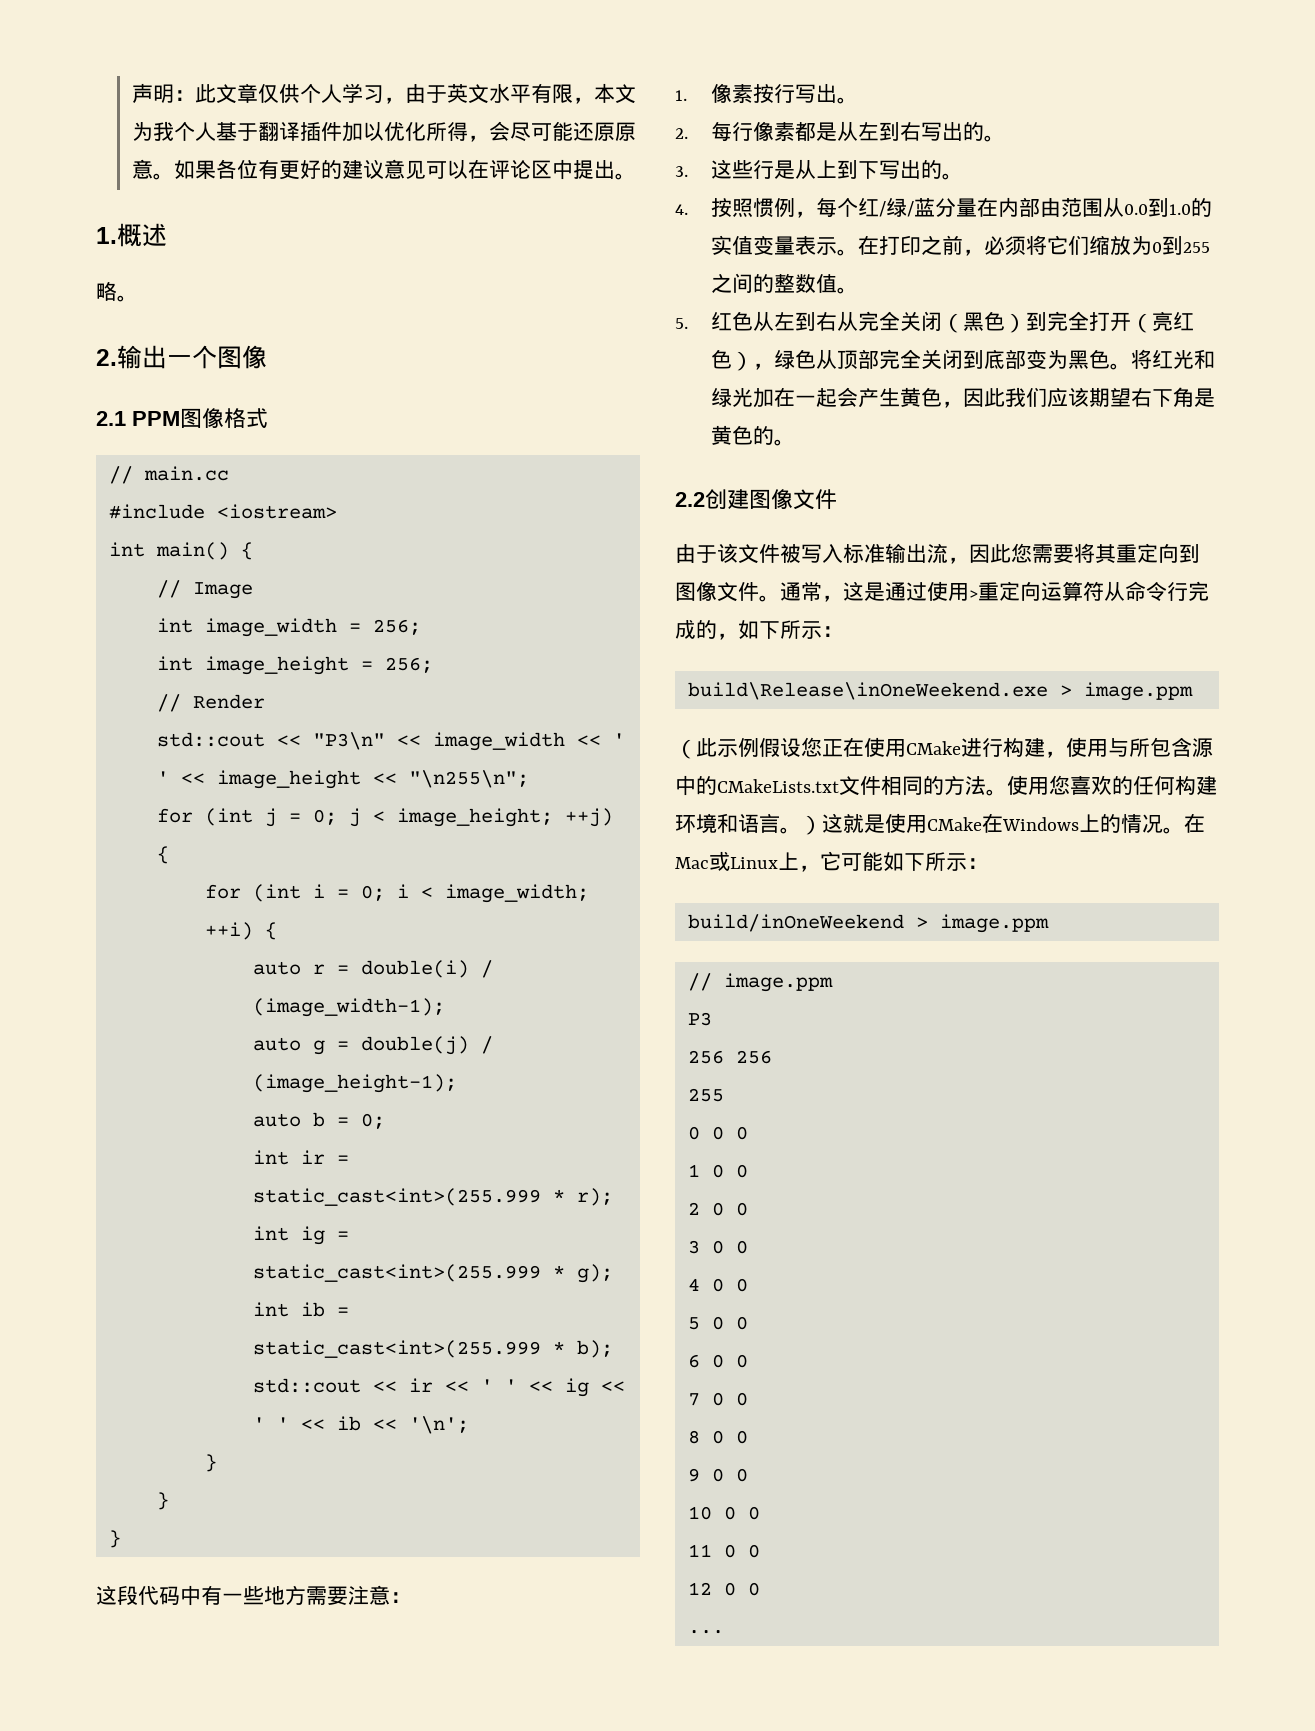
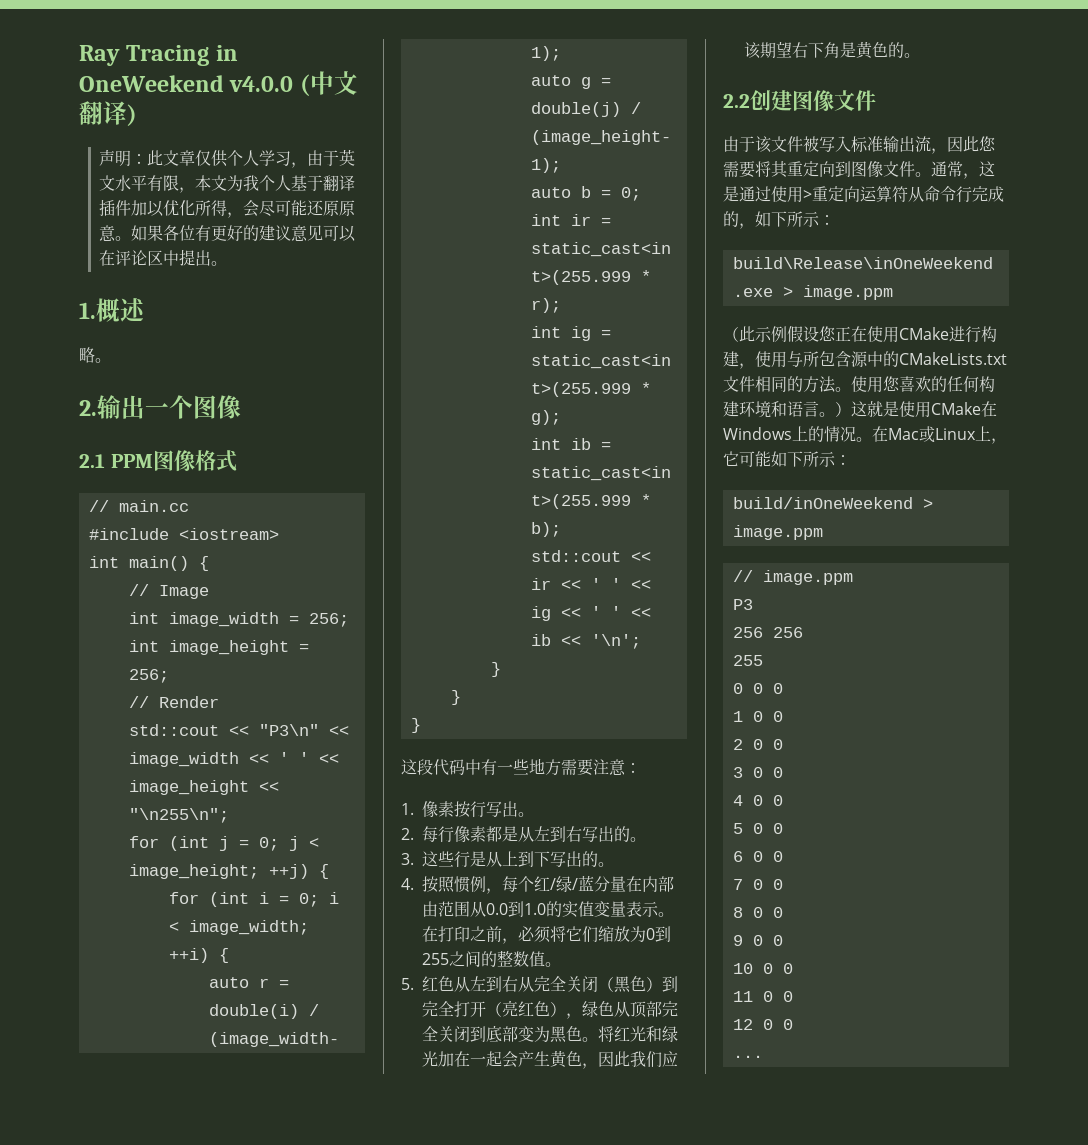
+ Ray Tracing in OneWeekend v4.0.0 (中文翻译)

